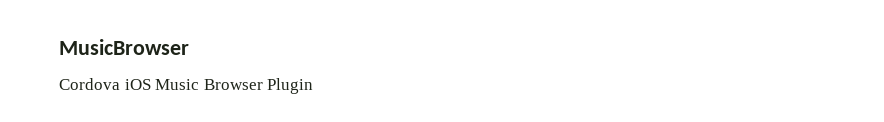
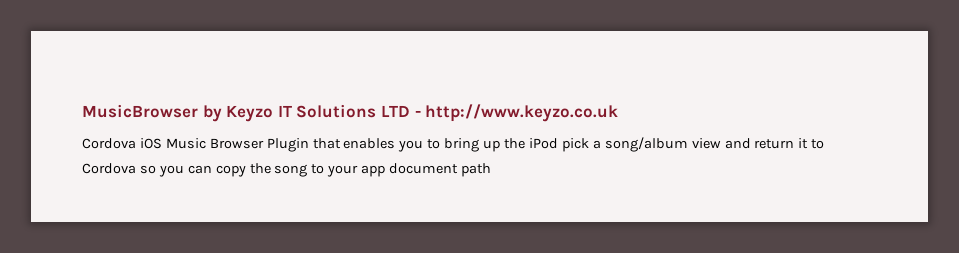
- MusicBrowser
+ MusicBrowser by Keyzo IT Solutions LTD - http://www.keyzo.co.uk
- Cordova iOS Music Browser Plugin
+ Cordova iOS Music Browser Plugin that enables you to bring up the iPod pick a song/album view and return it to Cordova so you can copy the song to your app document path

